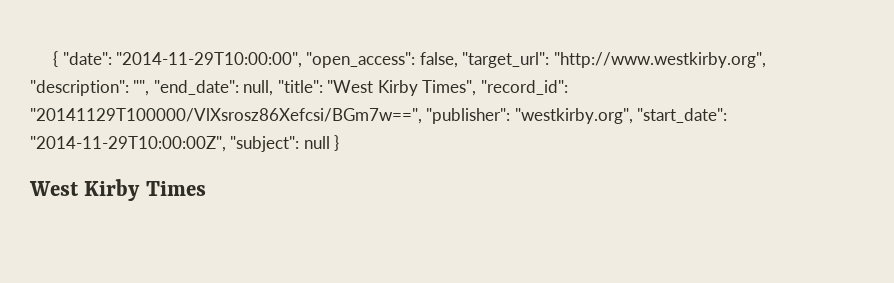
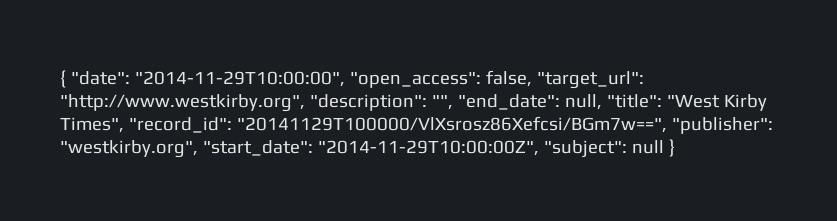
- West Kirby Times

